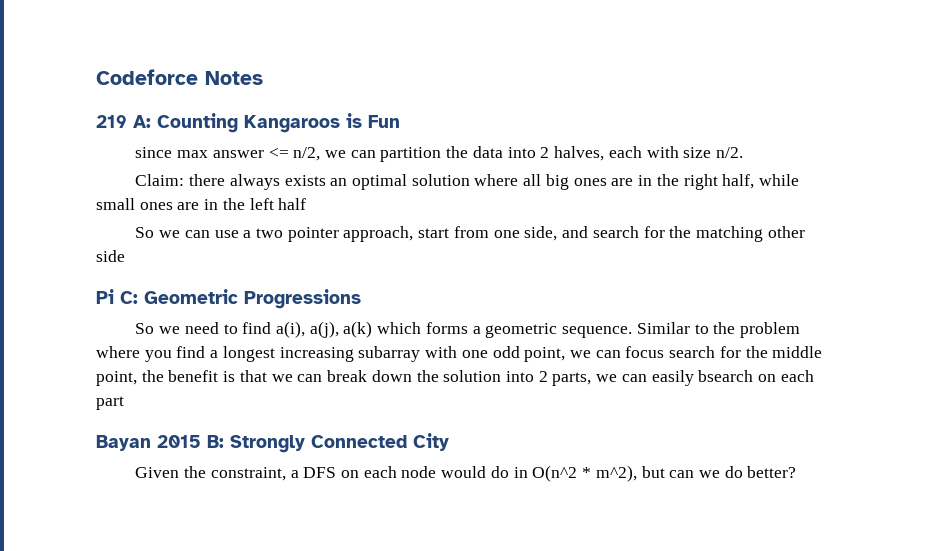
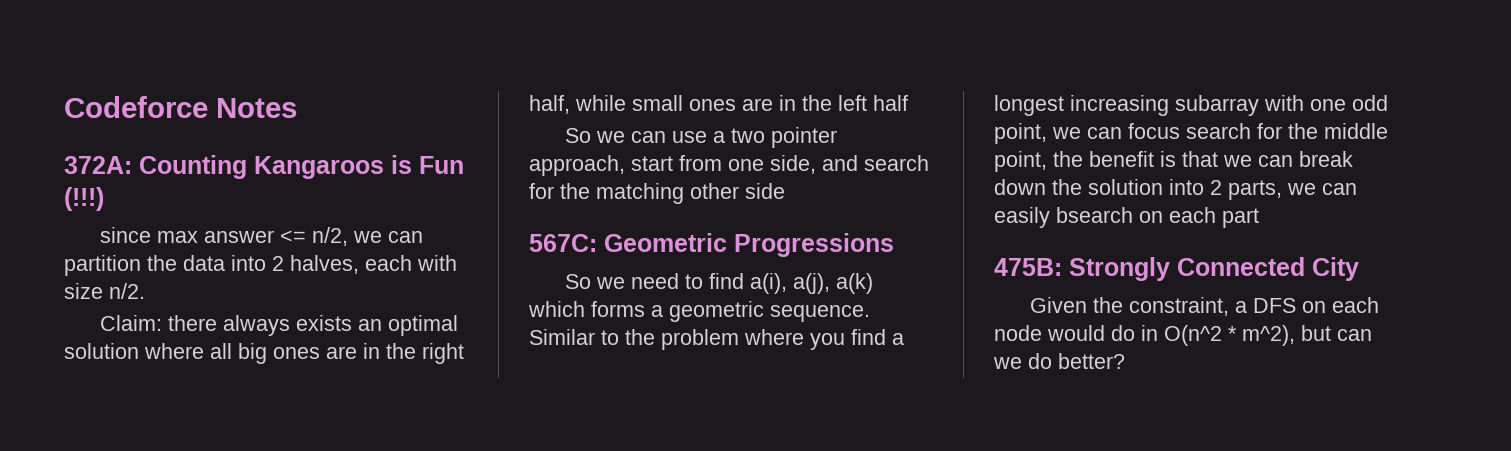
- 219 A: Counting Kangaroos is Fun
+ 372A: Counting Kangaroos is Fun (!!!)
- Pi C: Geometric Progressions
+ 567C: Geometric Progressions
- Bayan 2015 B: Strongly Connected City
+ 475B: Strongly Connected City

